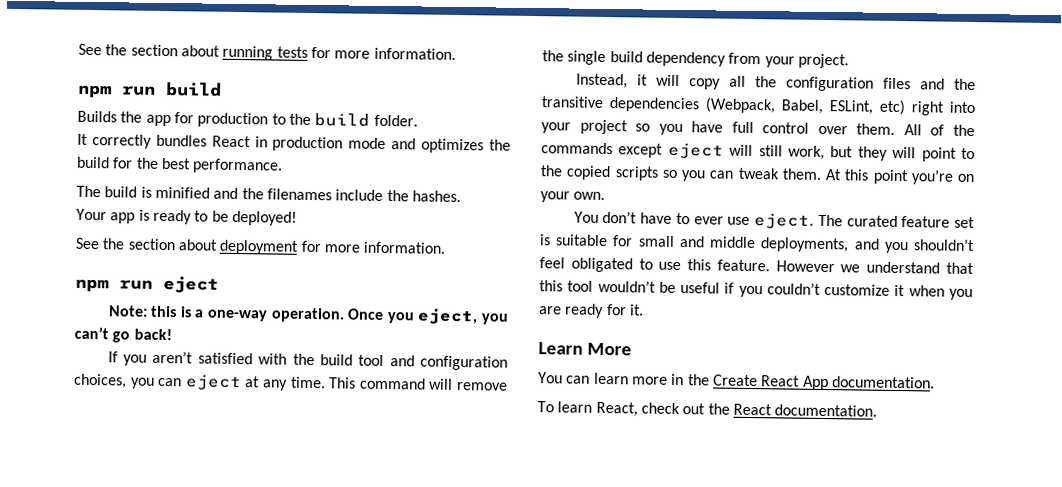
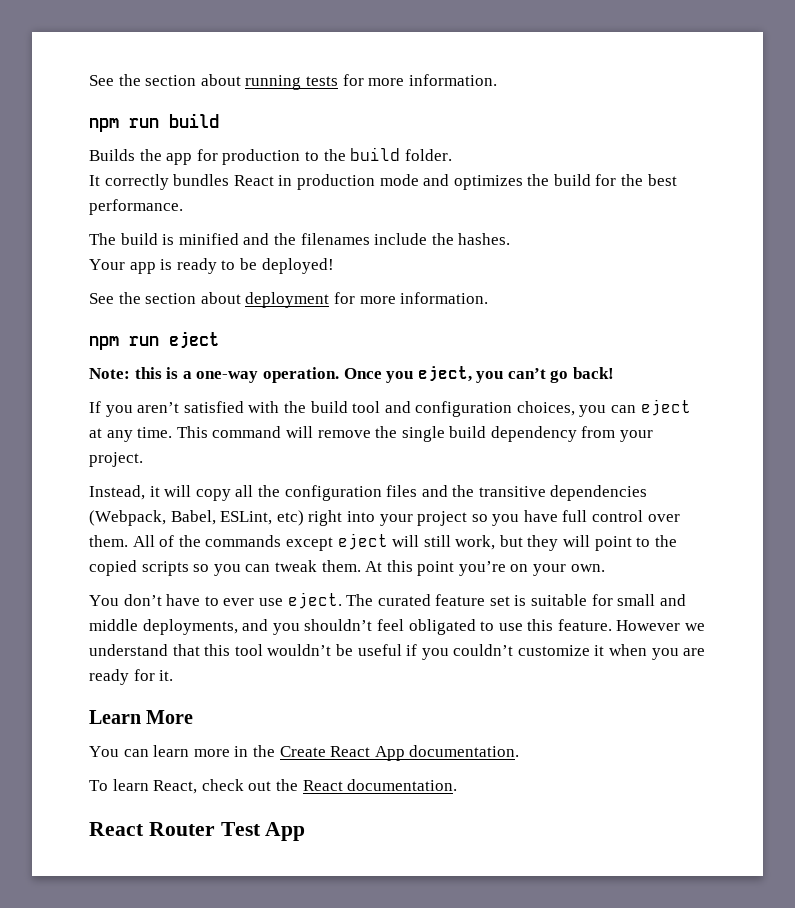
+ React Router Test App

